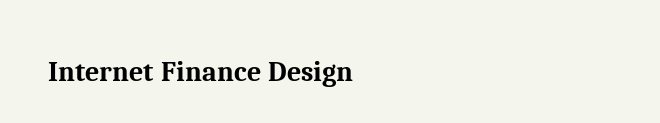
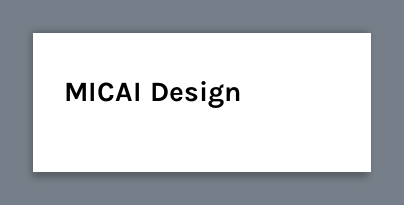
- Internet Finance Design
+ MICAI Design

